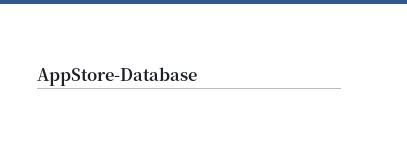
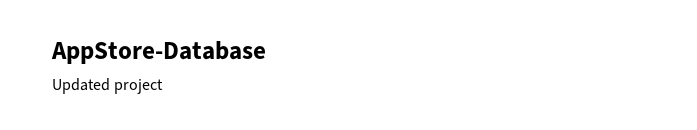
+ Updated project

